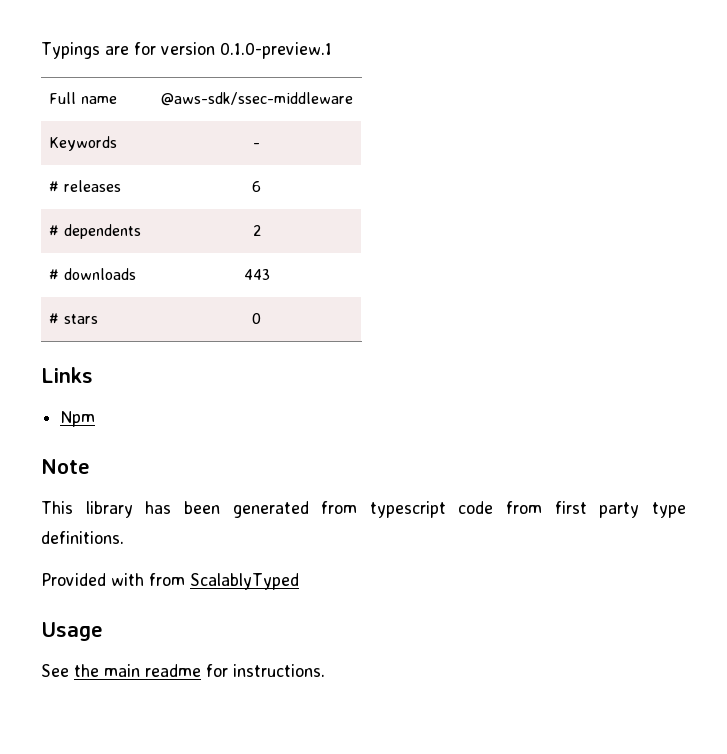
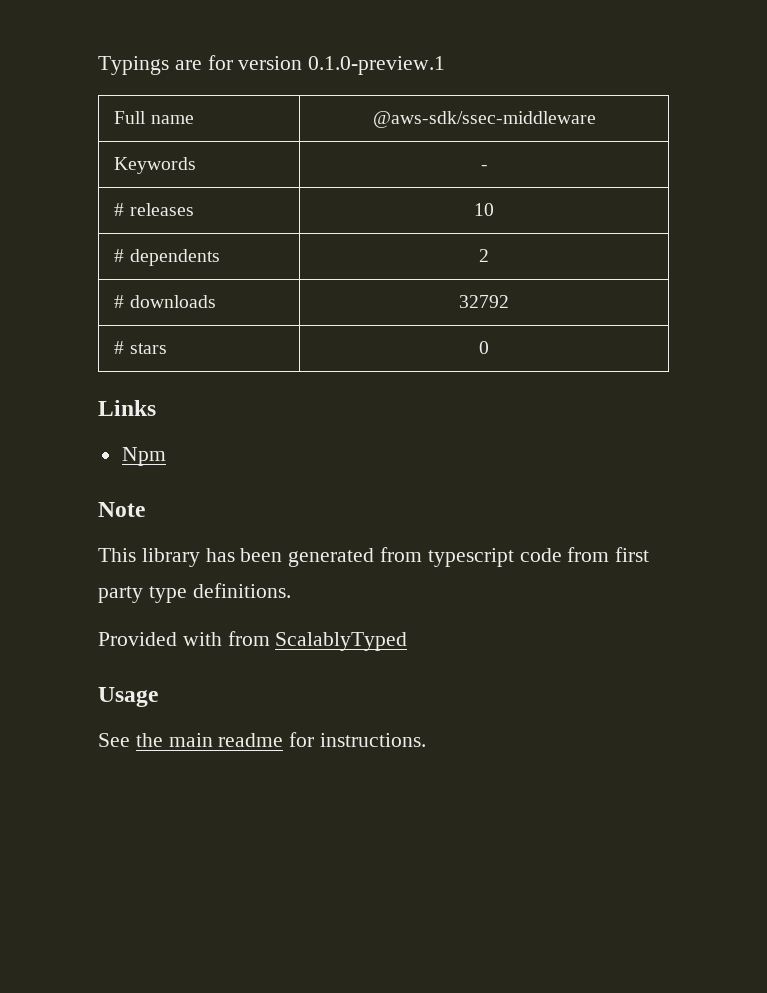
- # releases | 6
+ # releases | 10
- # downloads | 443
+ # downloads | 32792

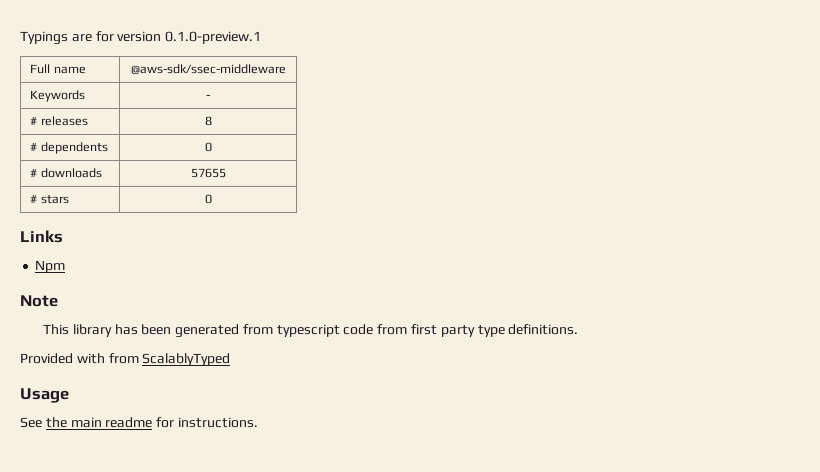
- # releases | 10
+ # releases | 8
- # dependents | 2
+ # dependents | 0
- # downloads | 32792
+ # downloads | 57655

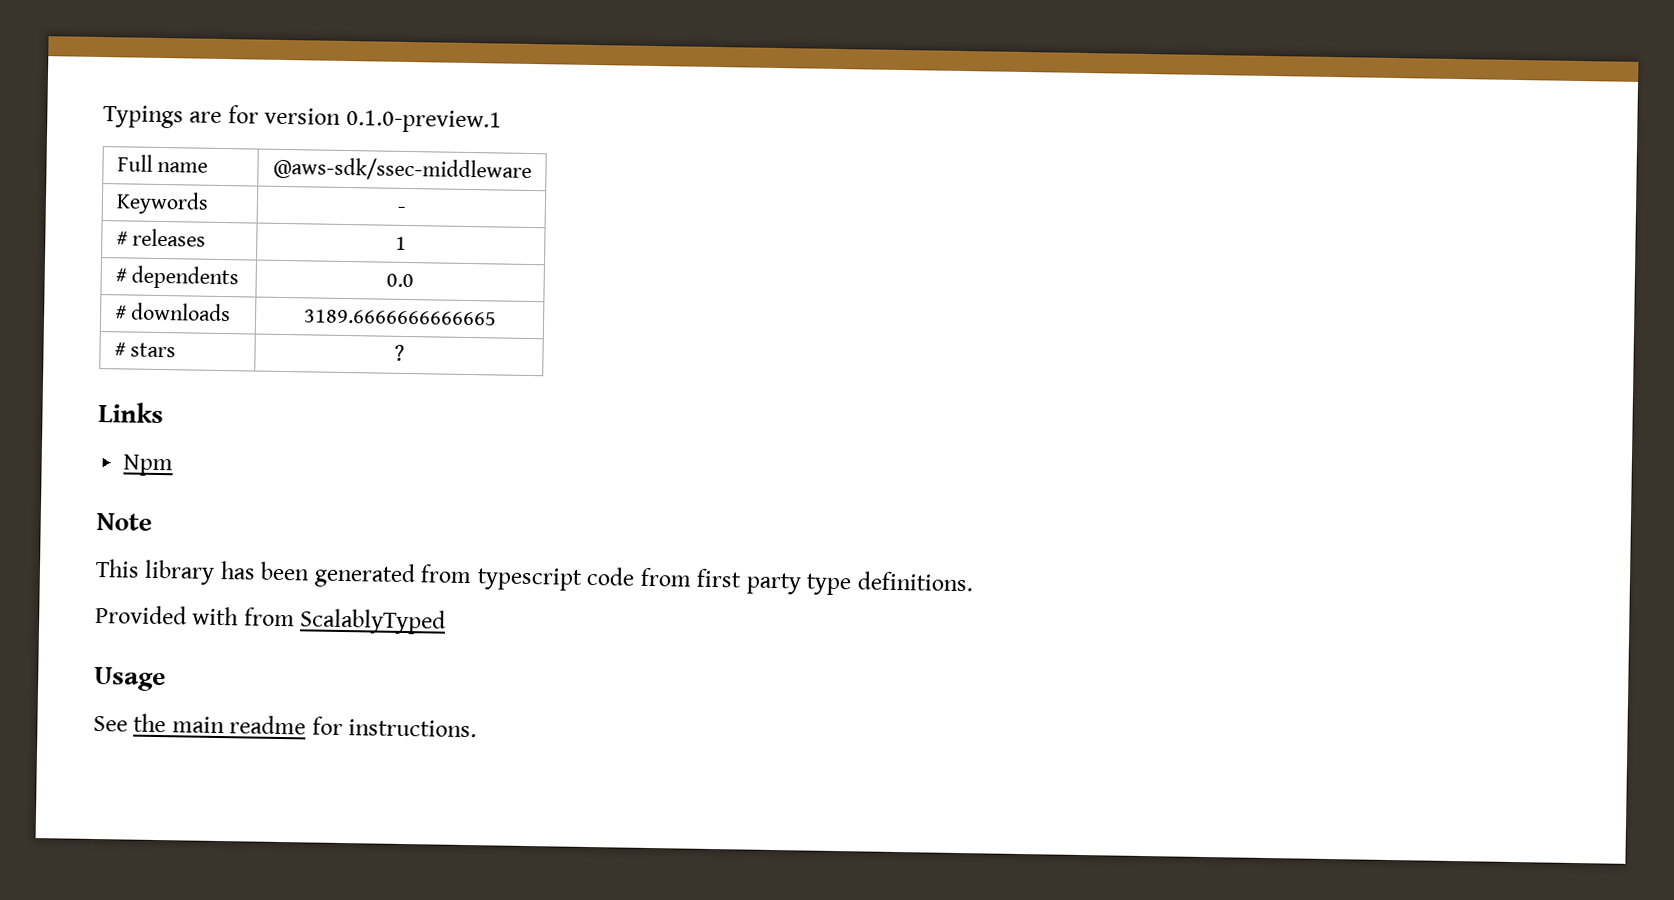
- # releases | 8
+ # releases | 1
- # dependents | 0
+ # dependents | 0.0
- # downloads | 57655
+ # downloads | 3189.6666666666665
- # stars | 0
+ # stars | ?

